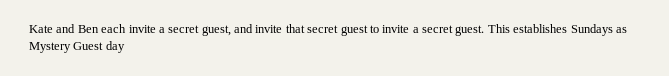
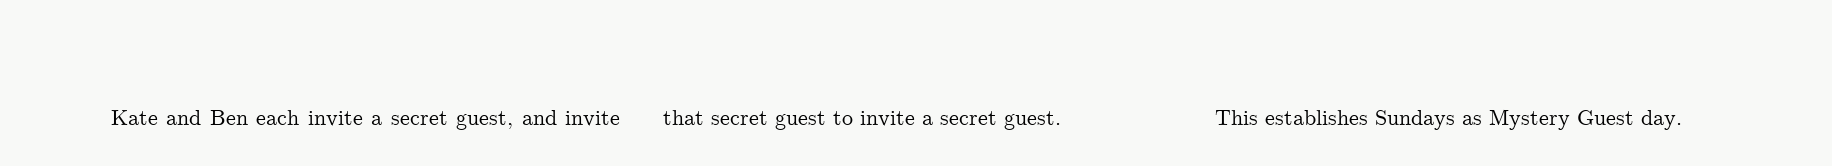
- Kate and Ben each invite a secret guest, and invite that secret guest to invite a secret guest. This establishes Sundays as Mystery Guest day
+ Kate and Ben each invite a secret guest, and invite that secret guest to invite a secret guest.
+ This establishes Sundays as Mystery Guest day.

